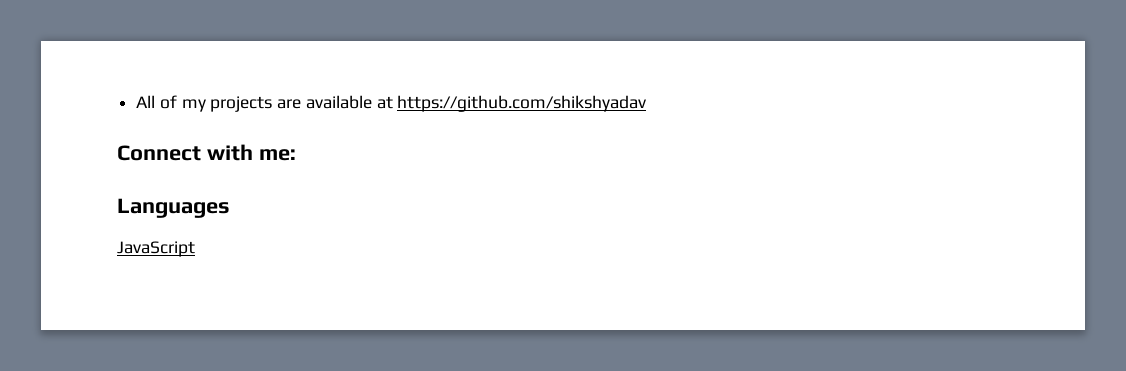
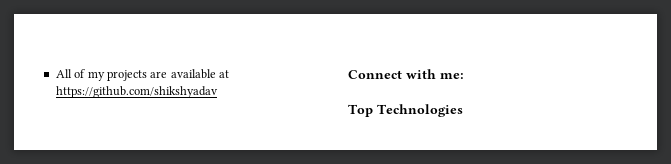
- Languages
- JavaScript
+ Top Technologies

